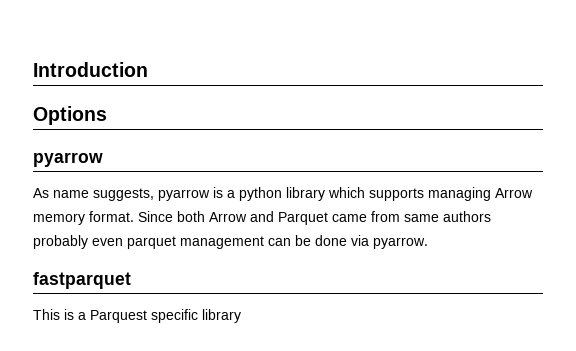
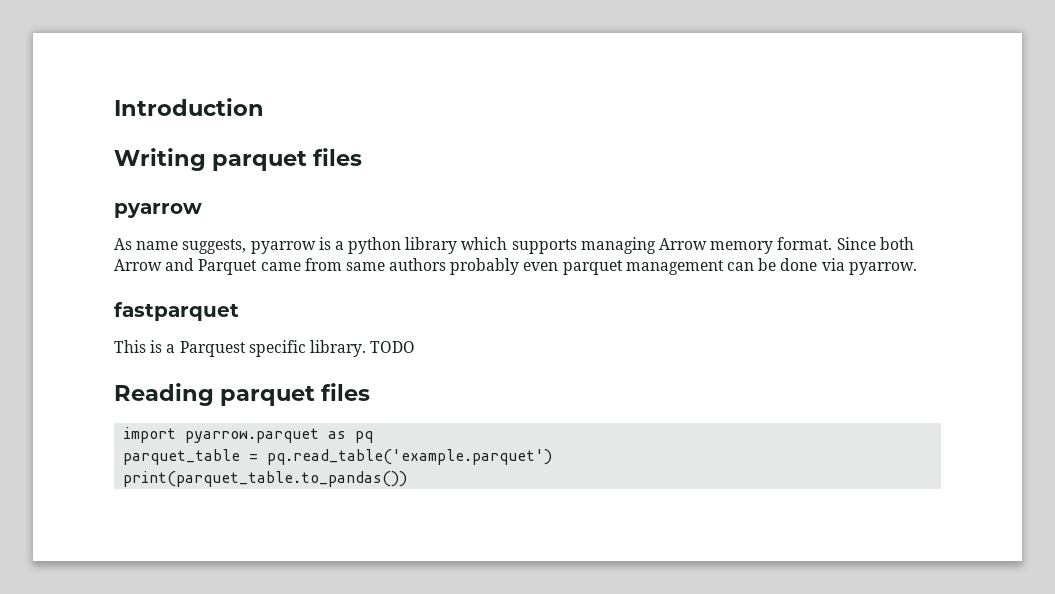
- Options
+ Writing parquet files
- This is a Parquest specific library
+ This is a Parquest specific library. TODO
+ Reading parquet files
+ import pyarrow.parquet as pq
+ parquet_table = pq.read_table('example.parquet')
+ print(parquet_table.to_pandas())

